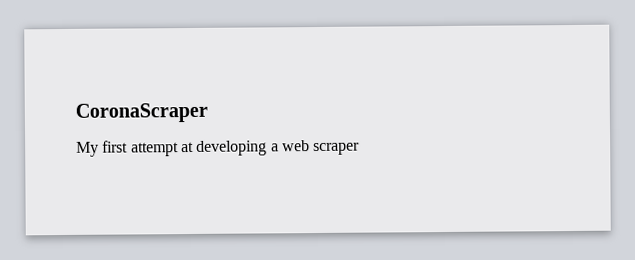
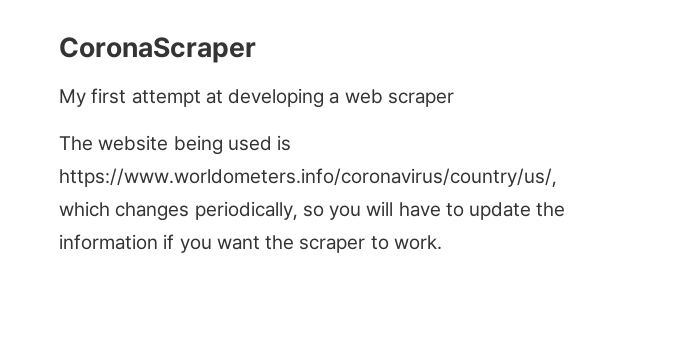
+ The website being used is https://www.worldometers.info/coronavirus/country/us/, which changes periodically, so you will have to update the information if you want the scraper to work.

